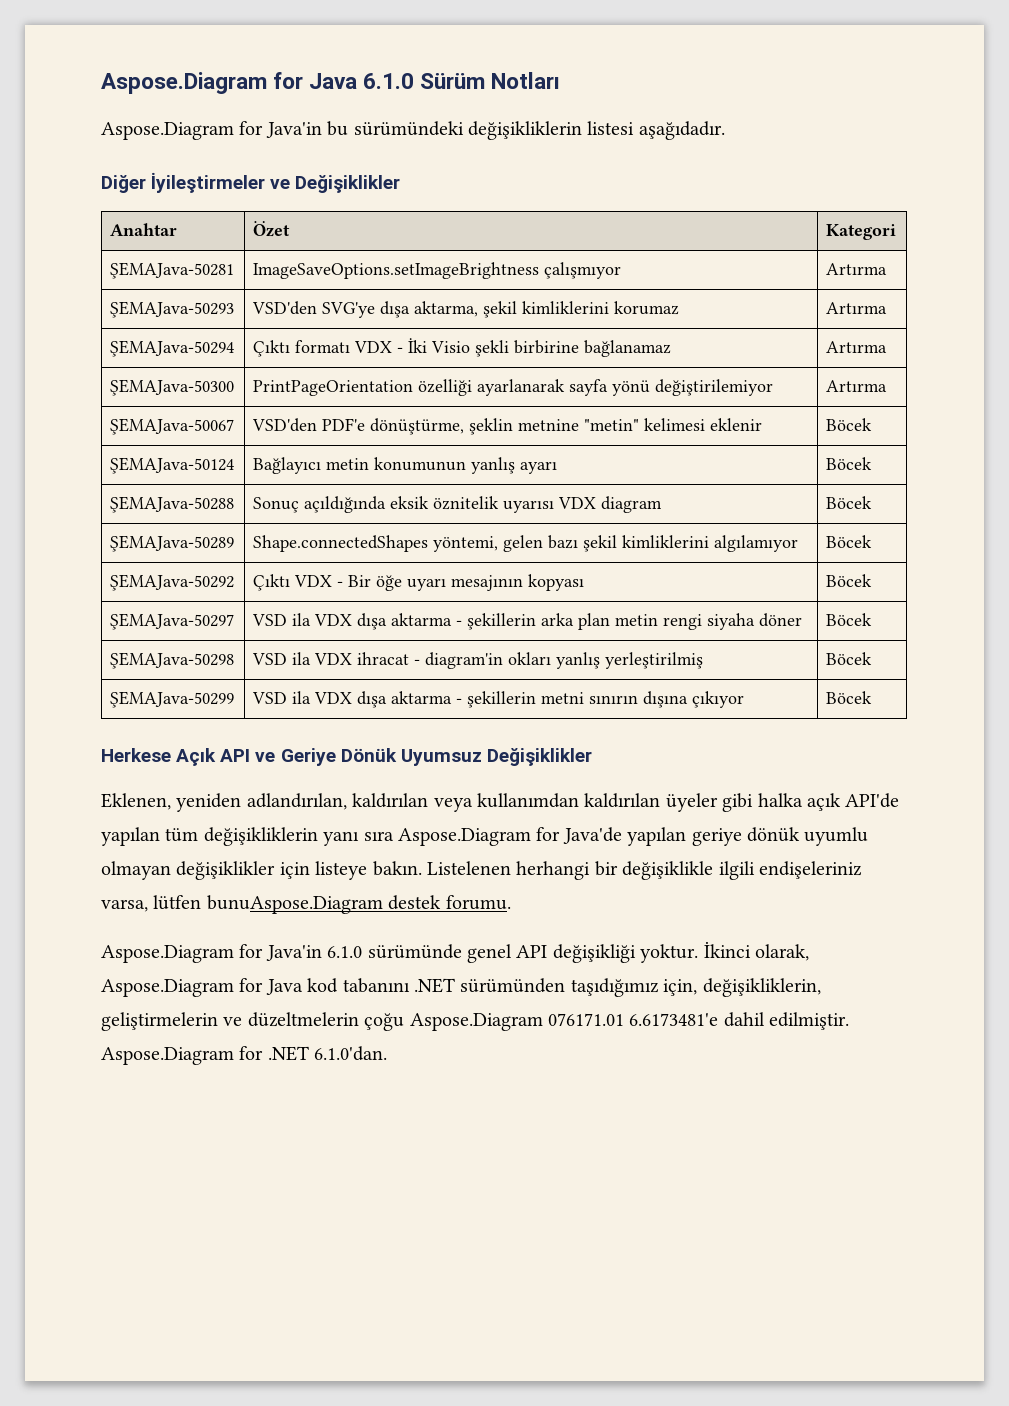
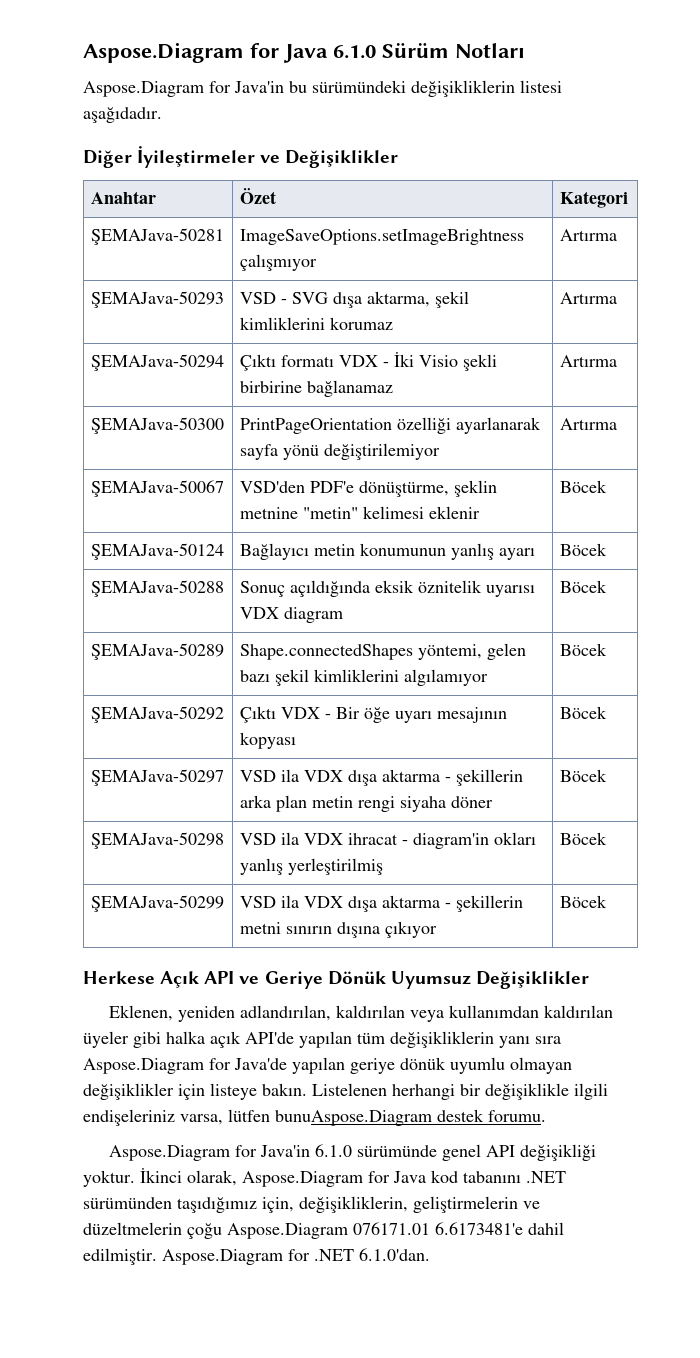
- ŞEMAJava-50293 | VSD'den SVG'ye dışa aktarma, şekil kimliklerini korumaz | Artırma
+ ŞEMAJava-50293 | VSD - SVG dışa aktarma, şekil kimliklerini korumaz | Artırma

